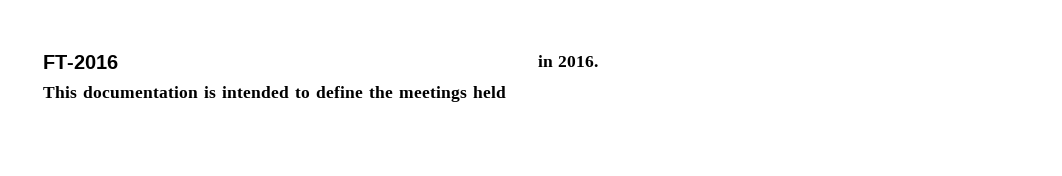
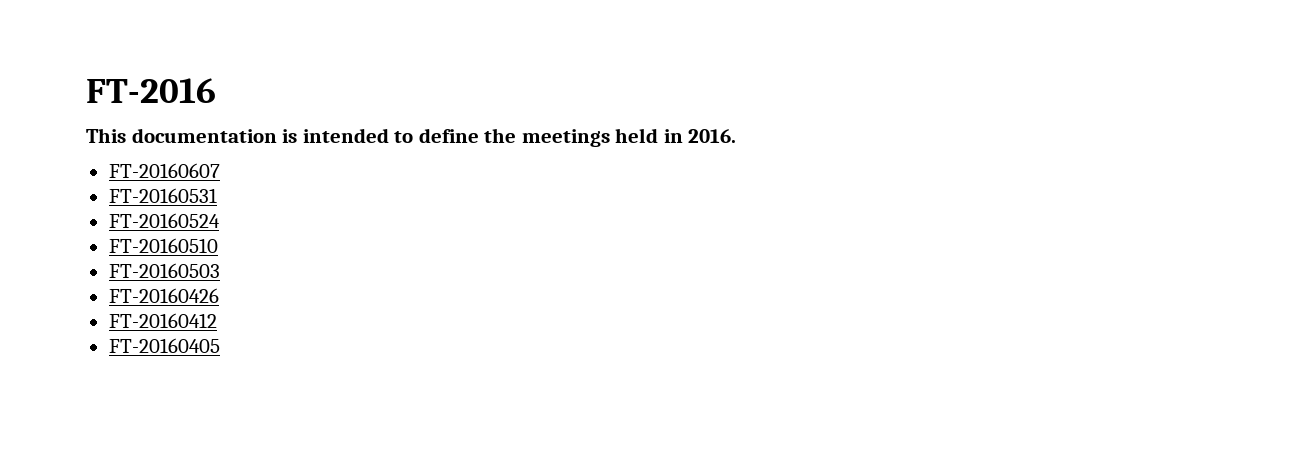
+ FT-20160607
+ FT-20160531
+ FT-20160524
+ FT-20160510
+ FT-20160503
+ FT-20160426
+ FT-20160412
+ FT-20160405

